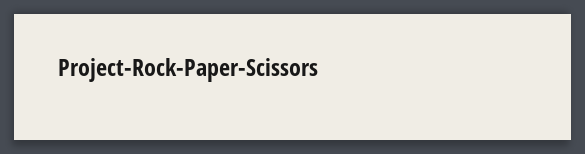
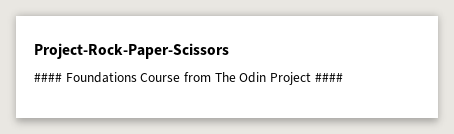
+ #### Foundations Course from The Odin Project ####

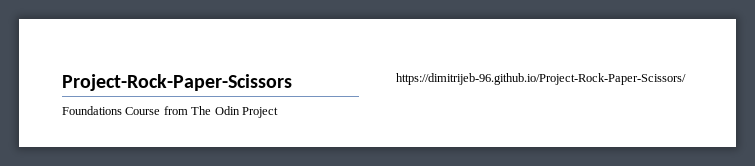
- #### Foundations Course from The Odin Project ####
+ Foundations Course from The Odin Project https://dimitrijeb-96.github.io/Project-Rock-Paper-Scissors/

